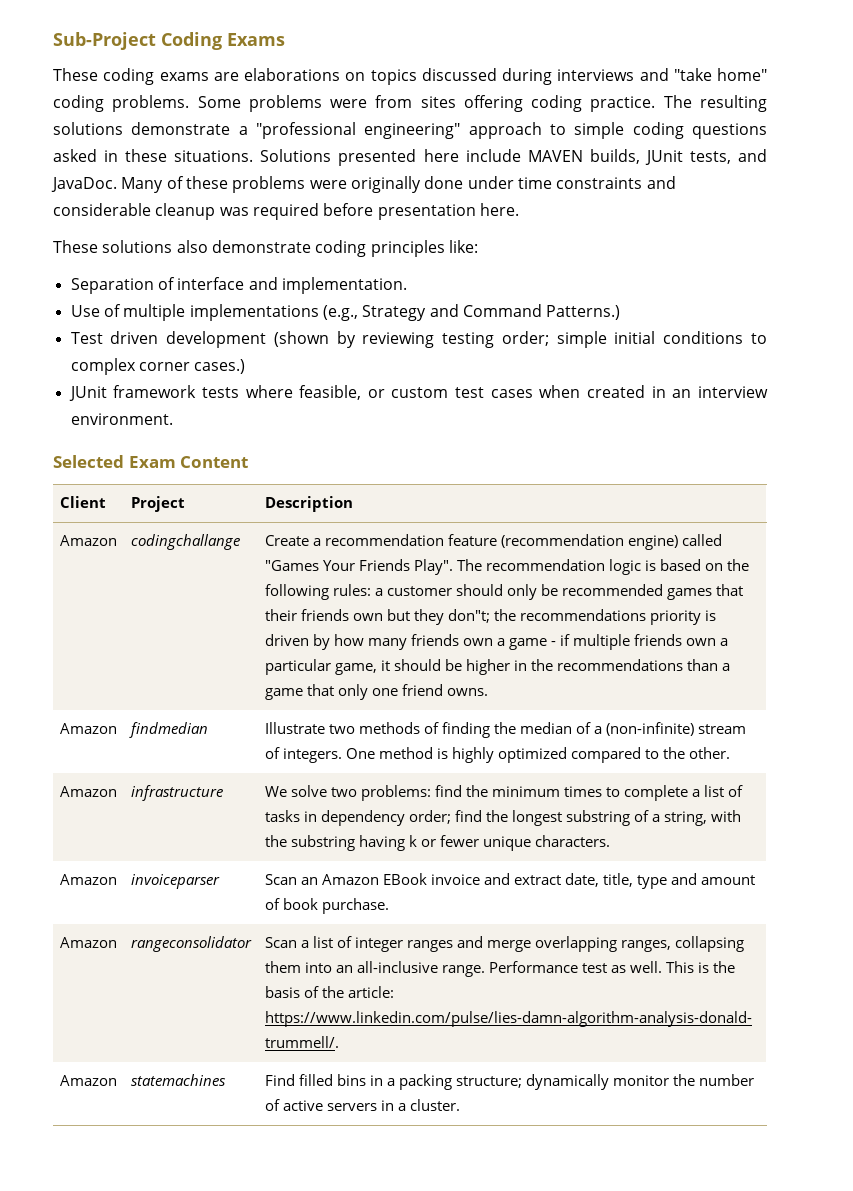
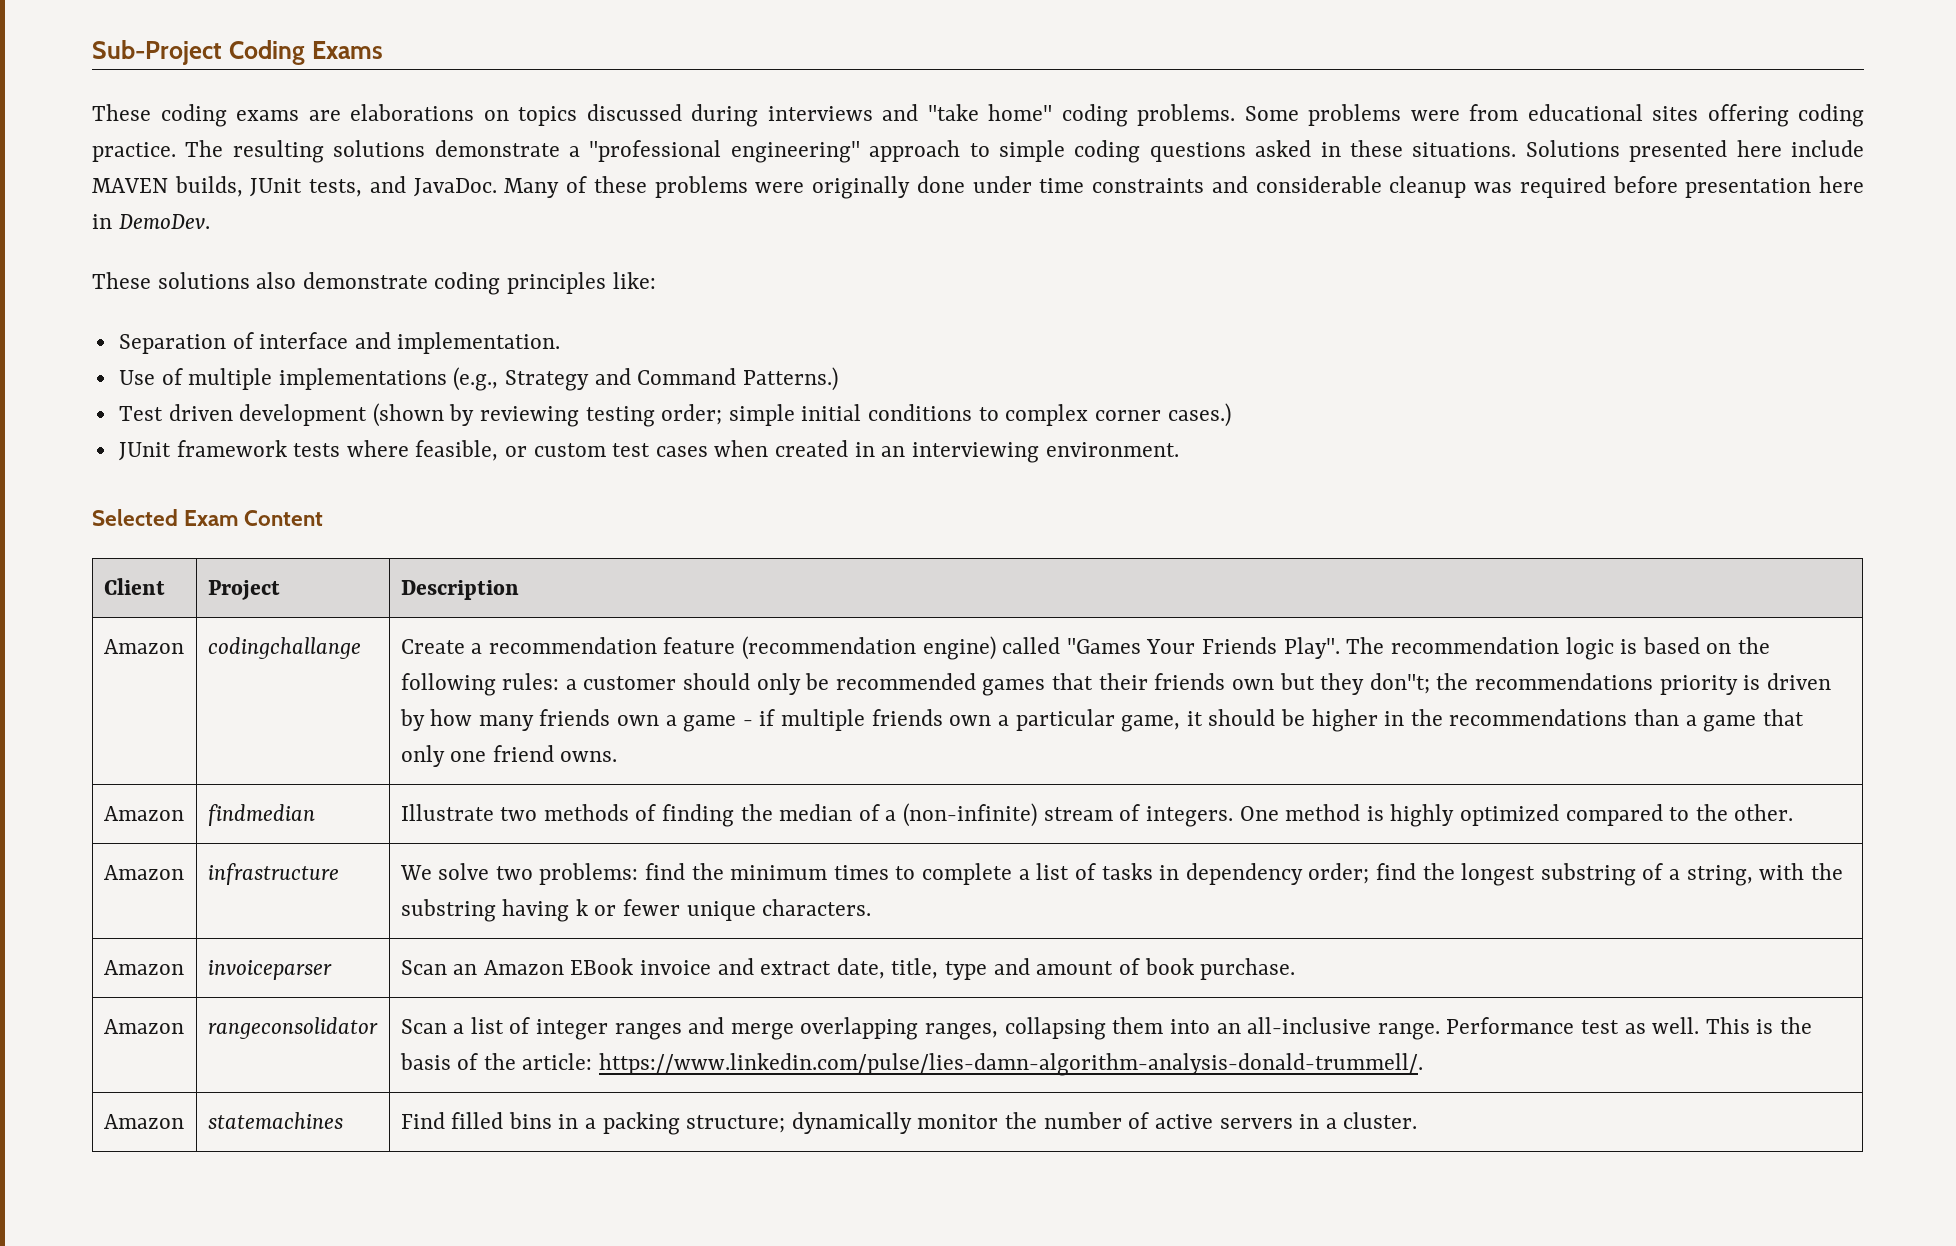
- Some problems were from sites offering coding practice.
+ Some problems were from educational sites offering coding practice.
- Many of these problems were originally done under time constraints and considerable cleanup was required before presentation here.
+ Many of these problems were originally done under time constraints and considerable cleanup was required before presentation here in DemoDev.
- JUnit framework tests where feasible, or custom test cases when created in an interview environment.
+ JUnit framework tests where feasible, or custom test cases when created in an interviewing environment.

